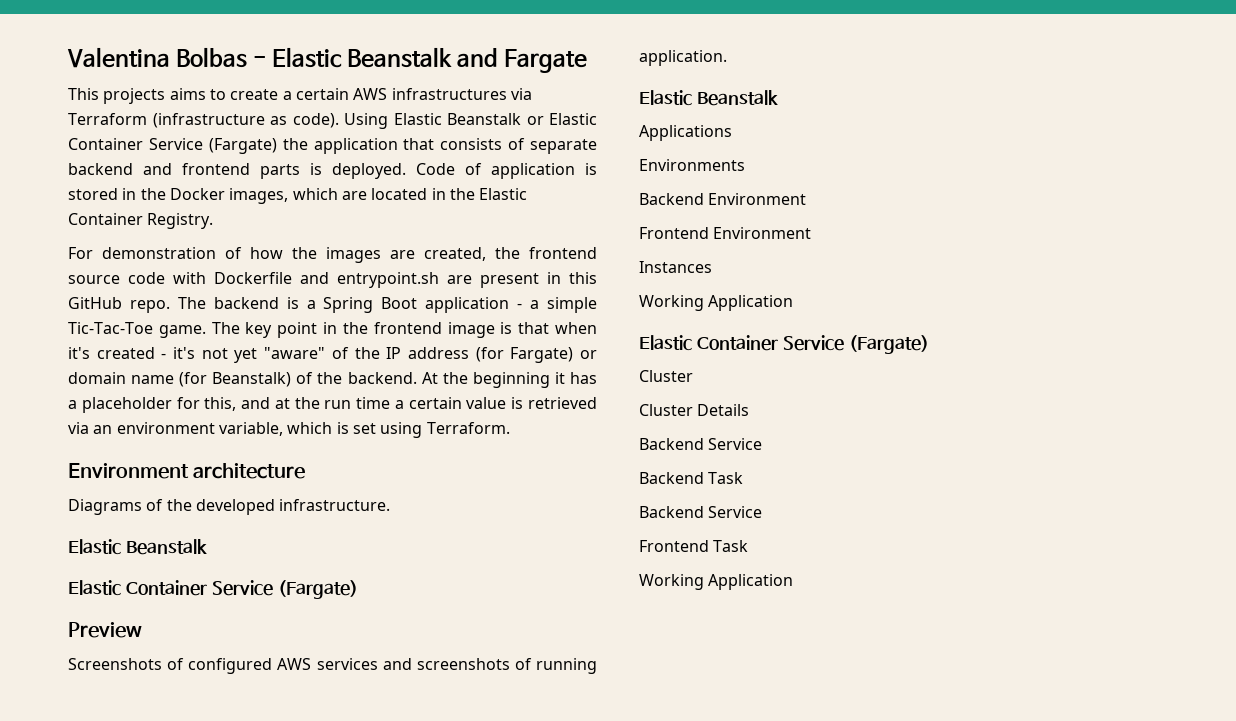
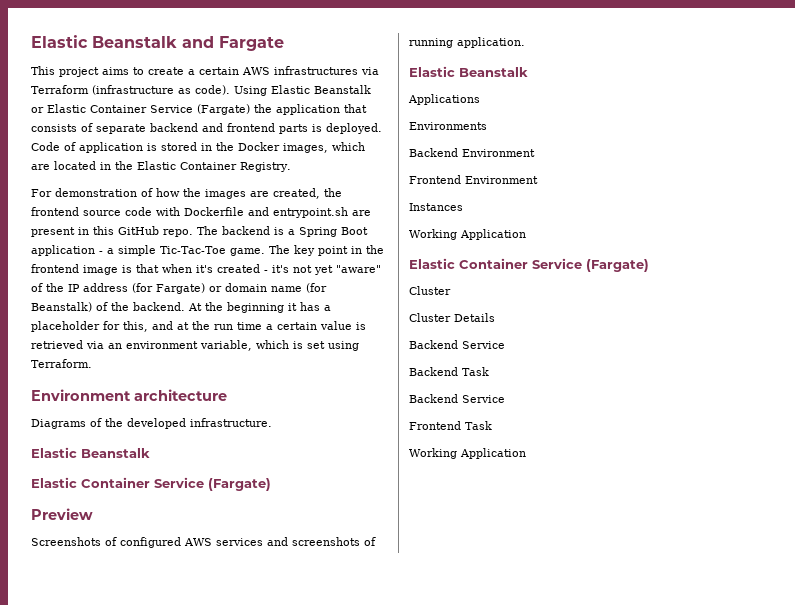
- Valentina Bolbas - Elastic Beanstalk and Fargate
+ Elastic Beanstalk and Fargate
- This projects aims to create a certain AWS infrastructures via Terraform (infrastructure as code).
+ This project aims to create a certain AWS infrastructures via Terraform (infrastructure as code).

